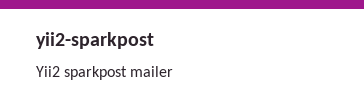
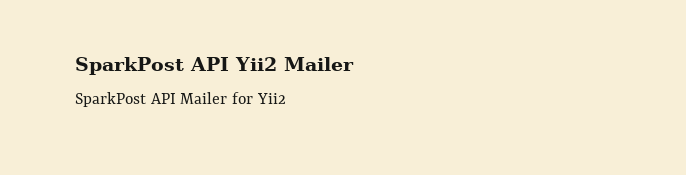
- yii2-sparkpost
- Yii2 sparkpost mailer
+ SparkPost API Yii2 Mailer
+ SparkPost API Mailer for Yii2

